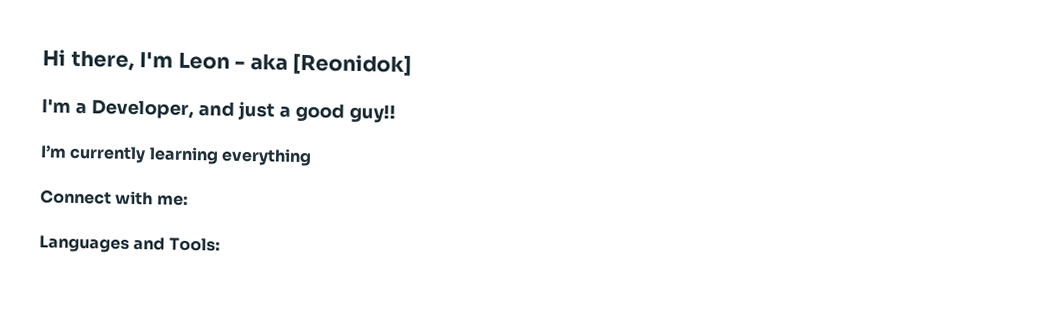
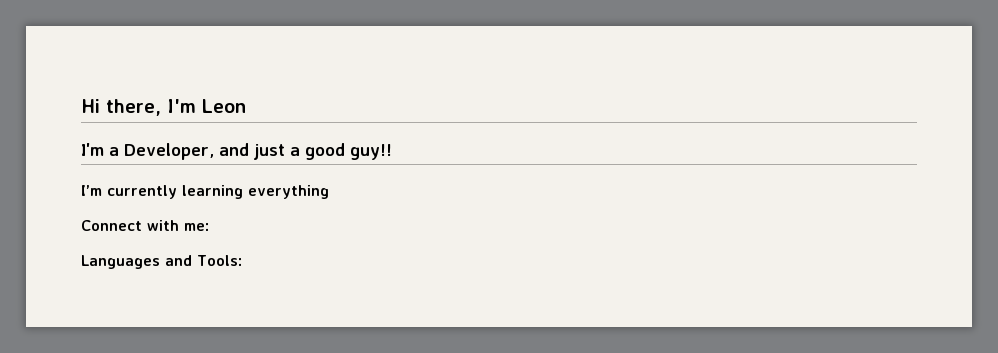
- Hi there, I'm Leon - aka [Reonidok]
+ Hi there, I'm Leon

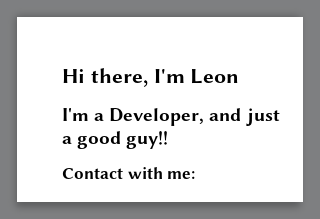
- I’m currently learning everything
- Connect with me:
+ Contact with me:
- Languages and Tools:

